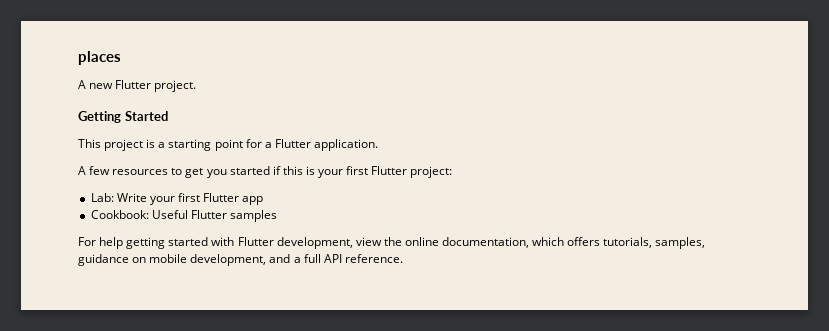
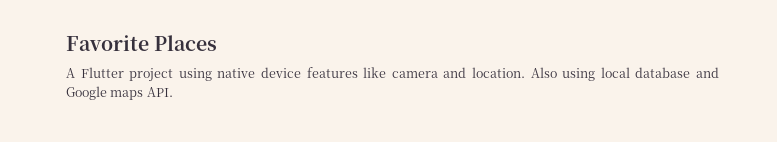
- places
- A new Flutter project.
- Getting Started
- This project is a starting point for a Flutter application.
- A few resources to get you started if this is your first Flutter project:
- Lab: Write your first Flutter app
- Cookbook: Useful Flutter samples
- For help getting started with Flutter development, view the online documentation, which offers tutorials, samples, guidance on mobile development, and a full API reference.
+ Favorite Places
+ A Flutter project using native device features like camera and location. Also using local database and Google maps API.

